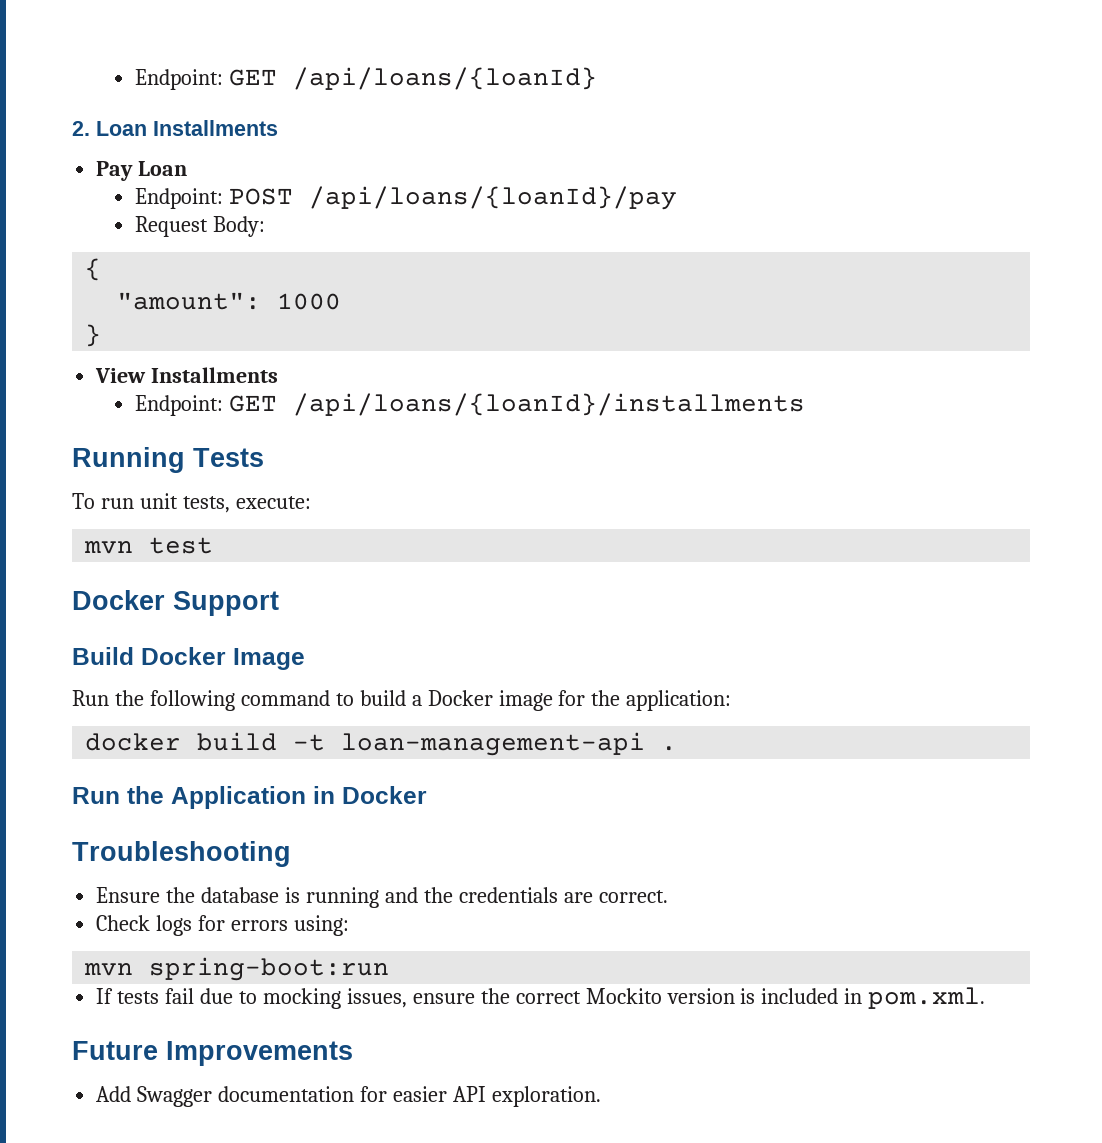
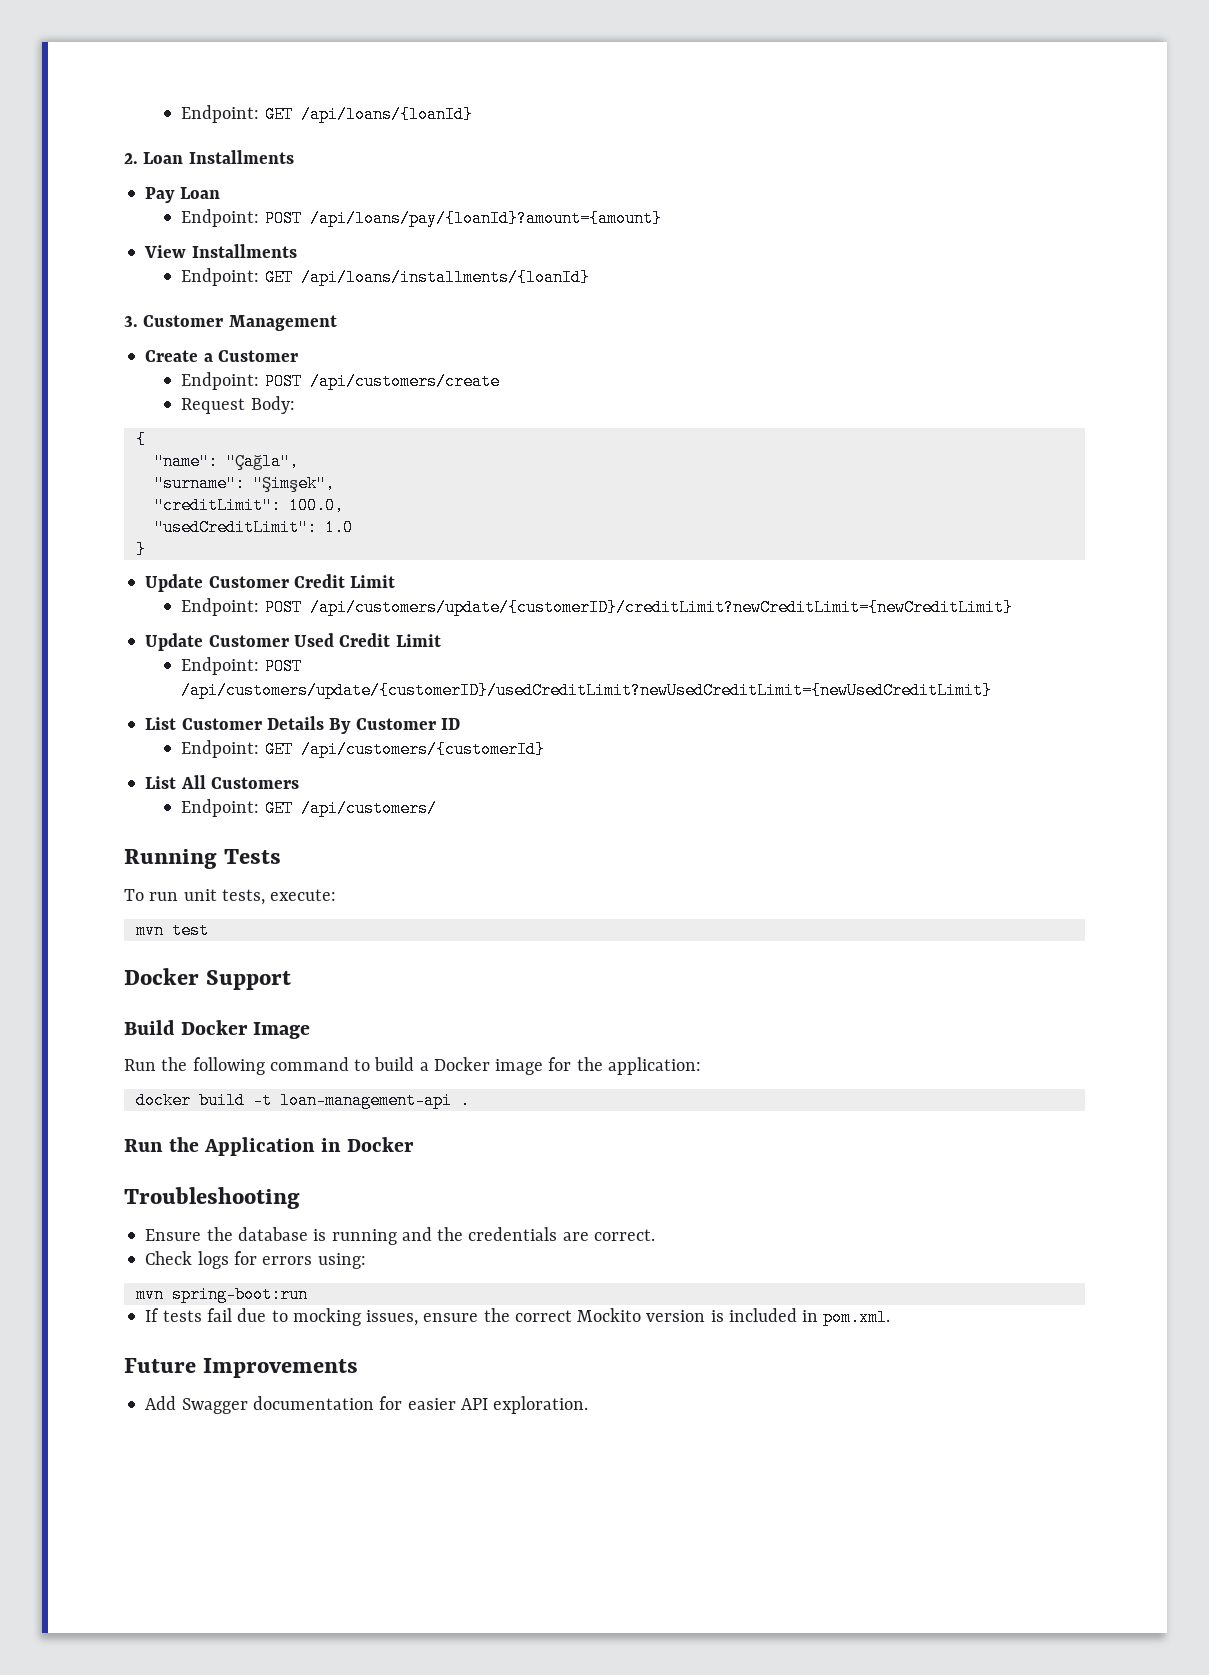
- Endpoint: POST /api/loans/{loanId}/pay
+ Endpoint: POST /api/loans/pay/{loanId}?amount={amount}
+ View Installments
+ Endpoint: GET /api/loans/installments/{loanId}
+ 3. Customer Management
+ Create a Customer
+ Endpoint: POST /api/customers/create
  Request Body:
  {
- "amount": 1000
+ "name": "Çağla",
+ "surname": "Şimşek",
+ "creditLimit": 100.0,
+ "usedCreditLimit": 1.0
  }
- View Installments
- Endpoint: GET /api/loans/{loanId}/installments
+ Update Customer Credit Limit
+ Endpoint: POST /api/customers/update/{customerID}/creditLimit?newCreditLimit={newCreditLimit}
+ Update Customer Used Credit Limit
+ Endpoint: POST /api/customers/update/{customerID}/usedCreditLimit?newUsedCreditLimit={newUsedCreditLimit}
+ List Customer Details By Customer ID
+ Endpoint: GET /api/customers/{customerId}
+ List All Customers
+ Endpoint: GET /api/customers/

